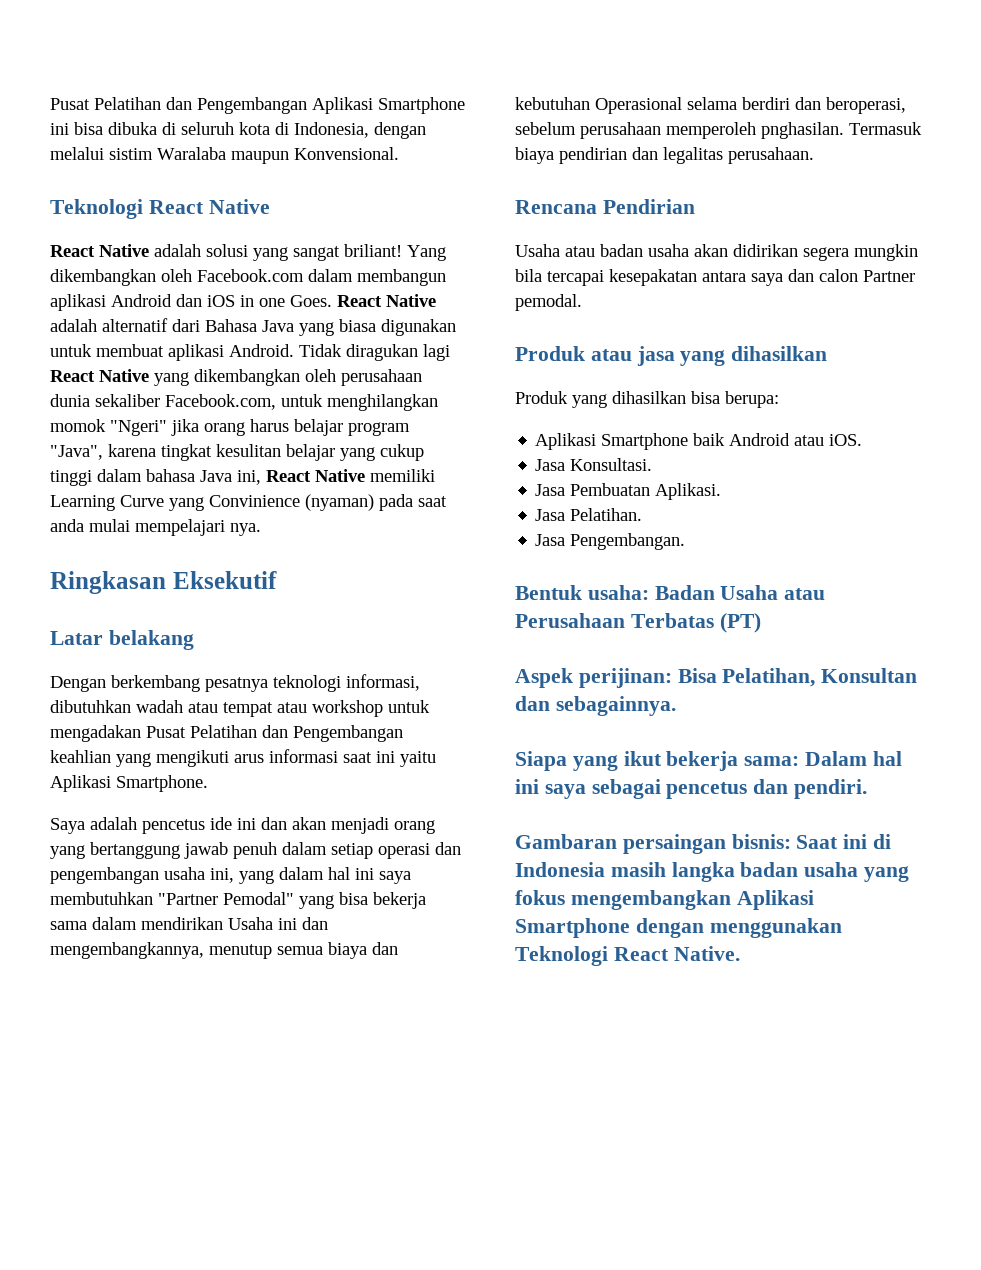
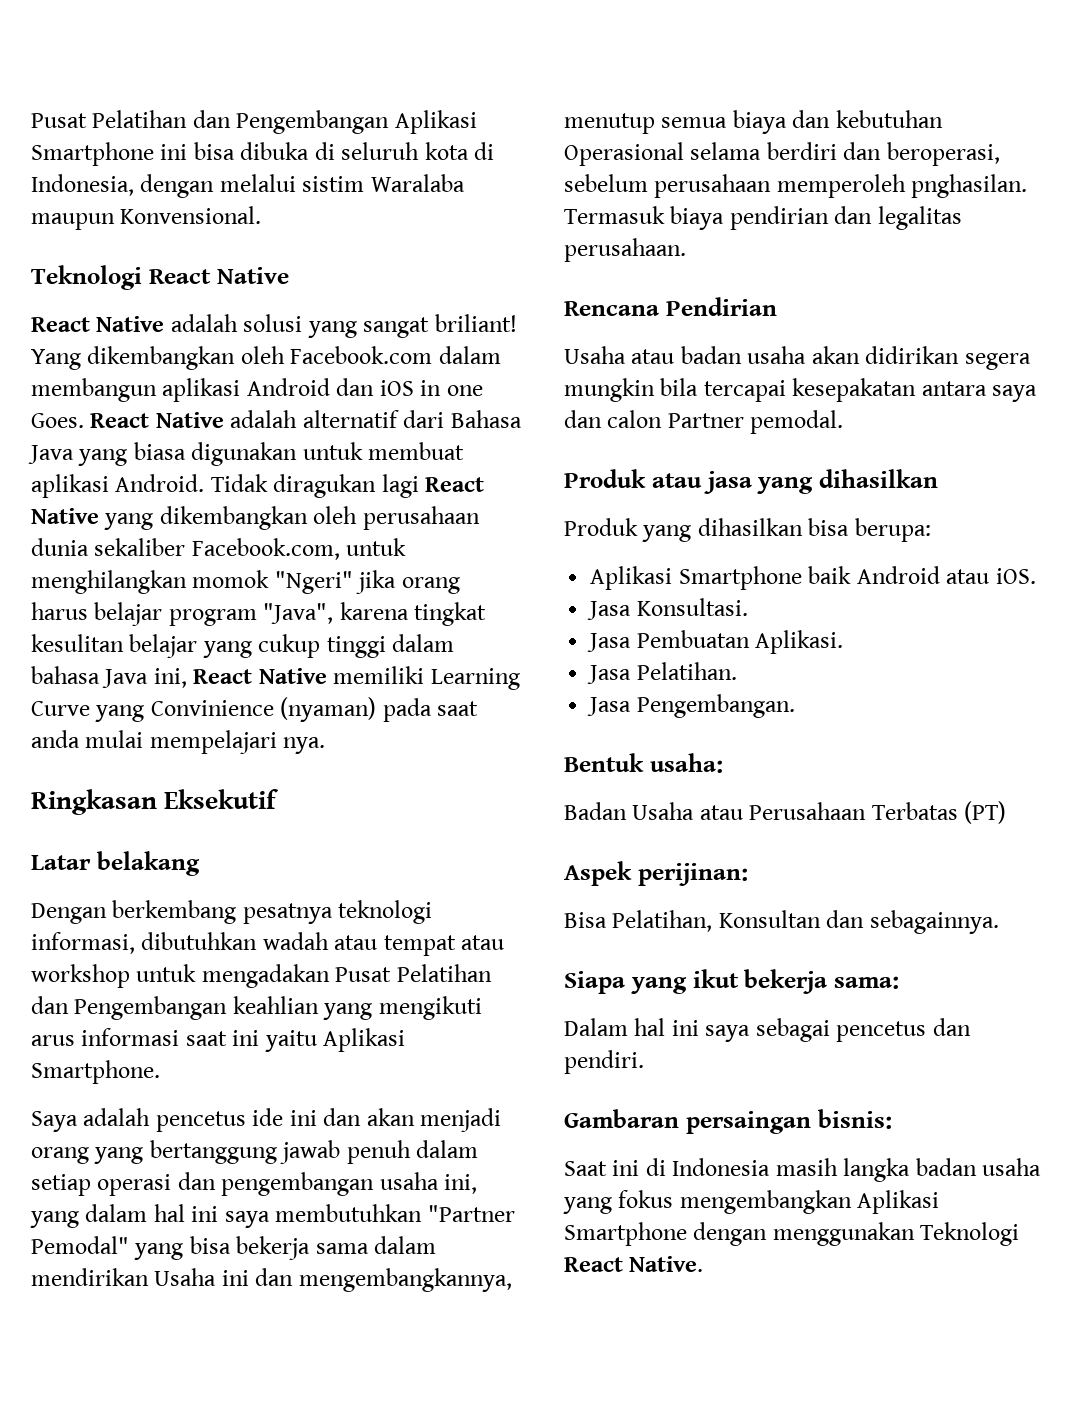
- Bentuk usaha: Badan Usaha atau Perusahaan Terbatas (PT)
+ Bentuk usaha:
+ Badan Usaha atau Perusahaan Terbatas (PT)
- Aspek perijinan: Bisa Pelatihan, Konsultan dan sebagainnya.
+ Aspek perijinan:
+ Bisa Pelatihan, Konsultan dan sebagainnya.
- Siapa yang ikut bekerja sama: Dalam hal ini saya sebagai pencetus dan pendiri.
+ Siapa yang ikut bekerja sama:
+ Dalam hal ini saya sebagai pencetus dan pendiri.
- Gambaran persaingan bisnis: Saat ini di Indonesia masih langka badan usaha yang fokus mengembangkan Aplikasi Smartphone dengan menggunakan Teknologi React Native.
+ Gambaran persaingan bisnis:
+ Saat ini di Indonesia masih langka badan usaha yang fokus mengembangkan Aplikasi Smartphone dengan menggunakan Teknologi React Native.

